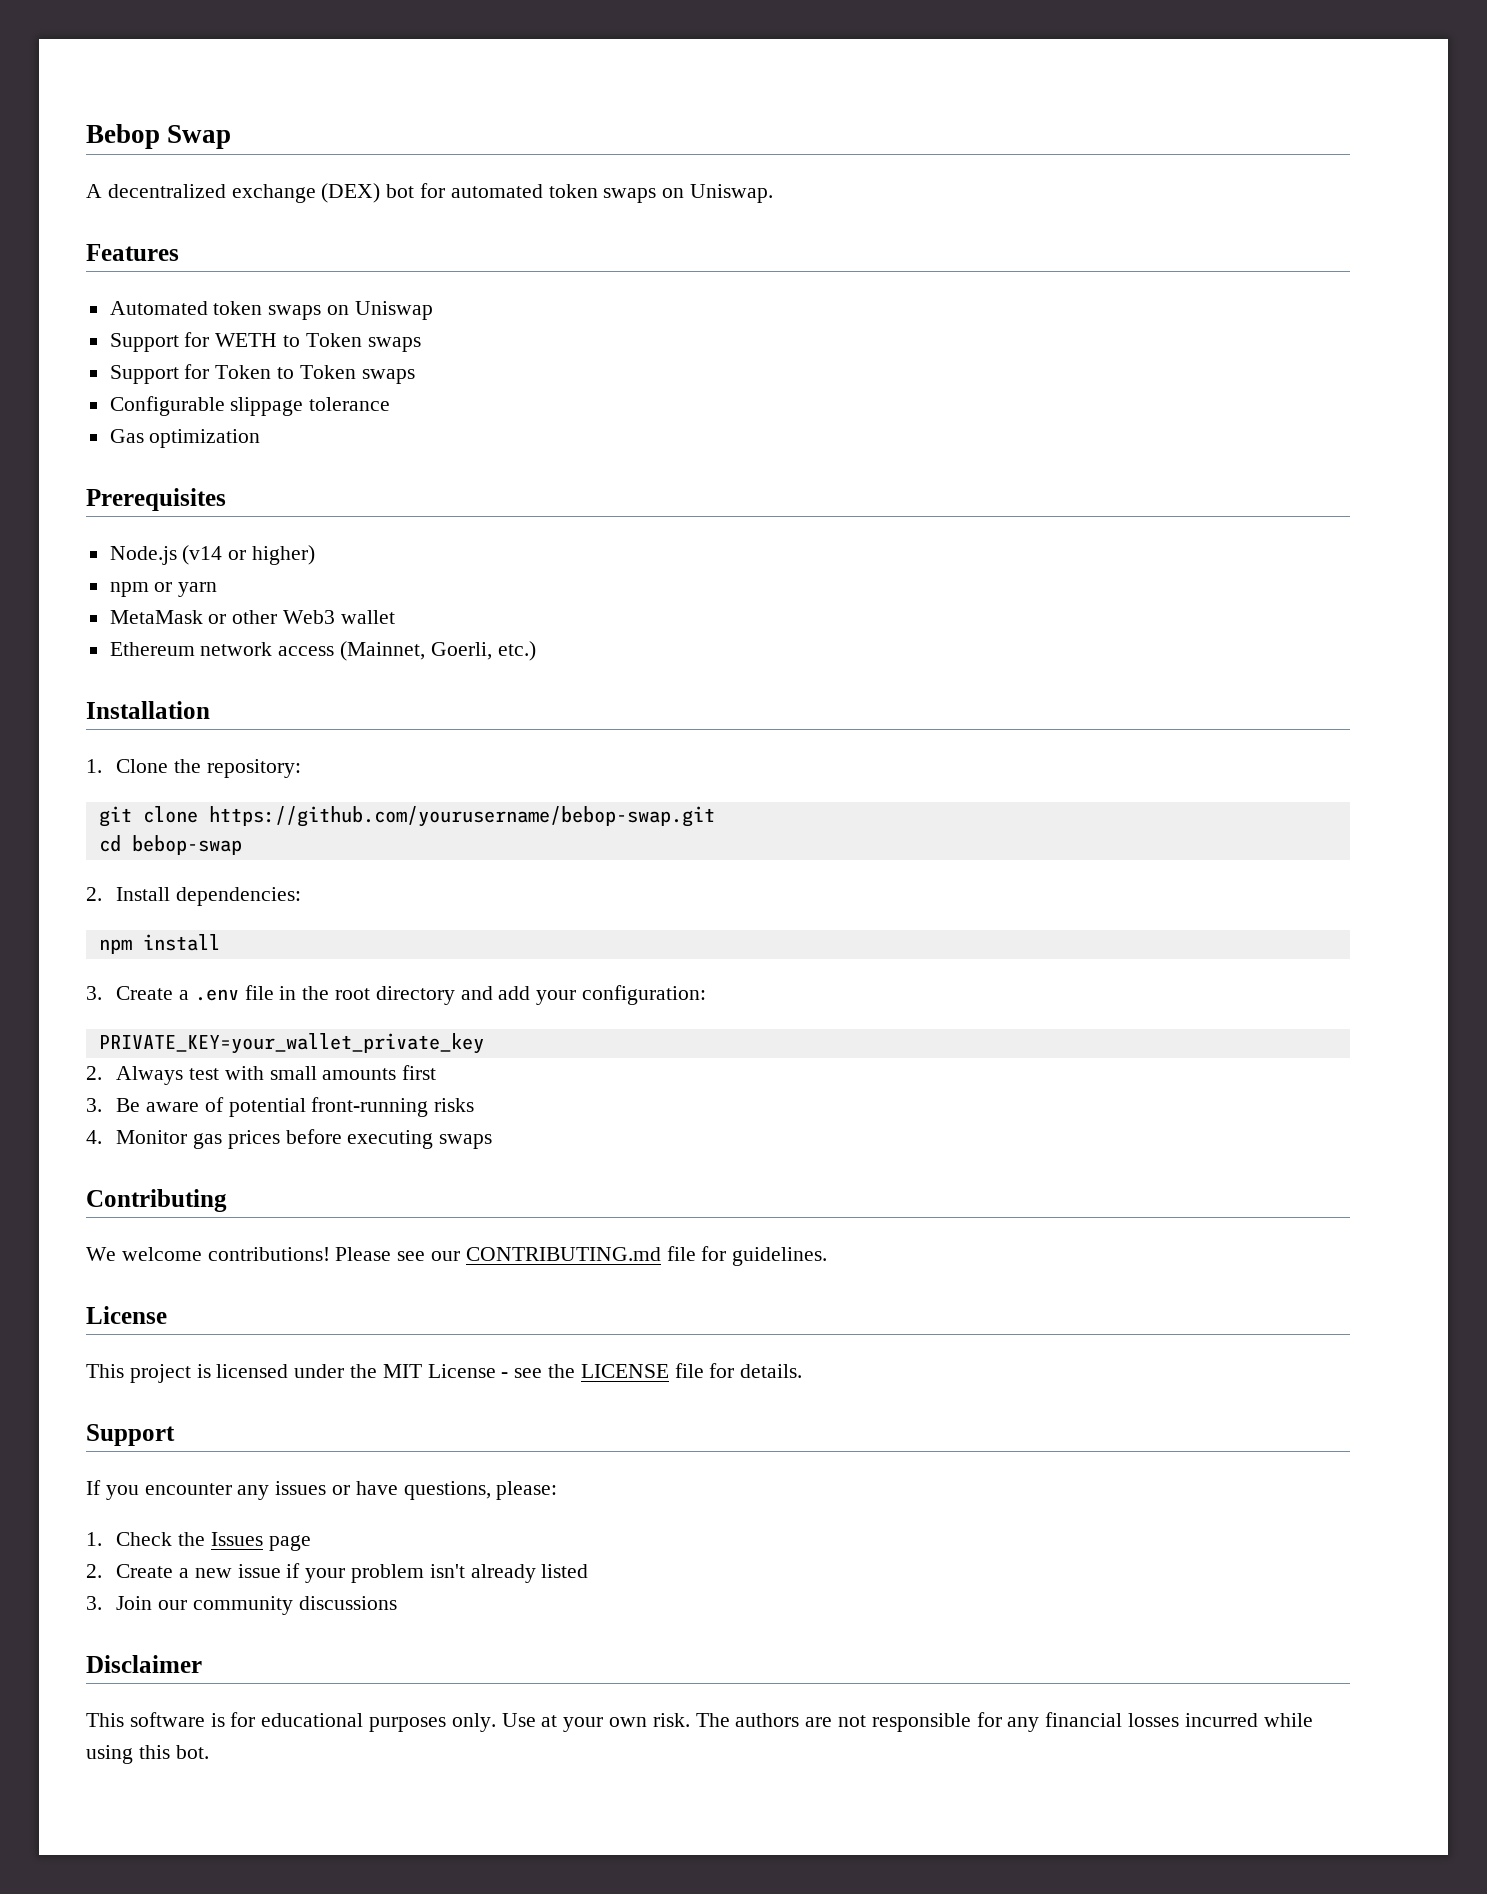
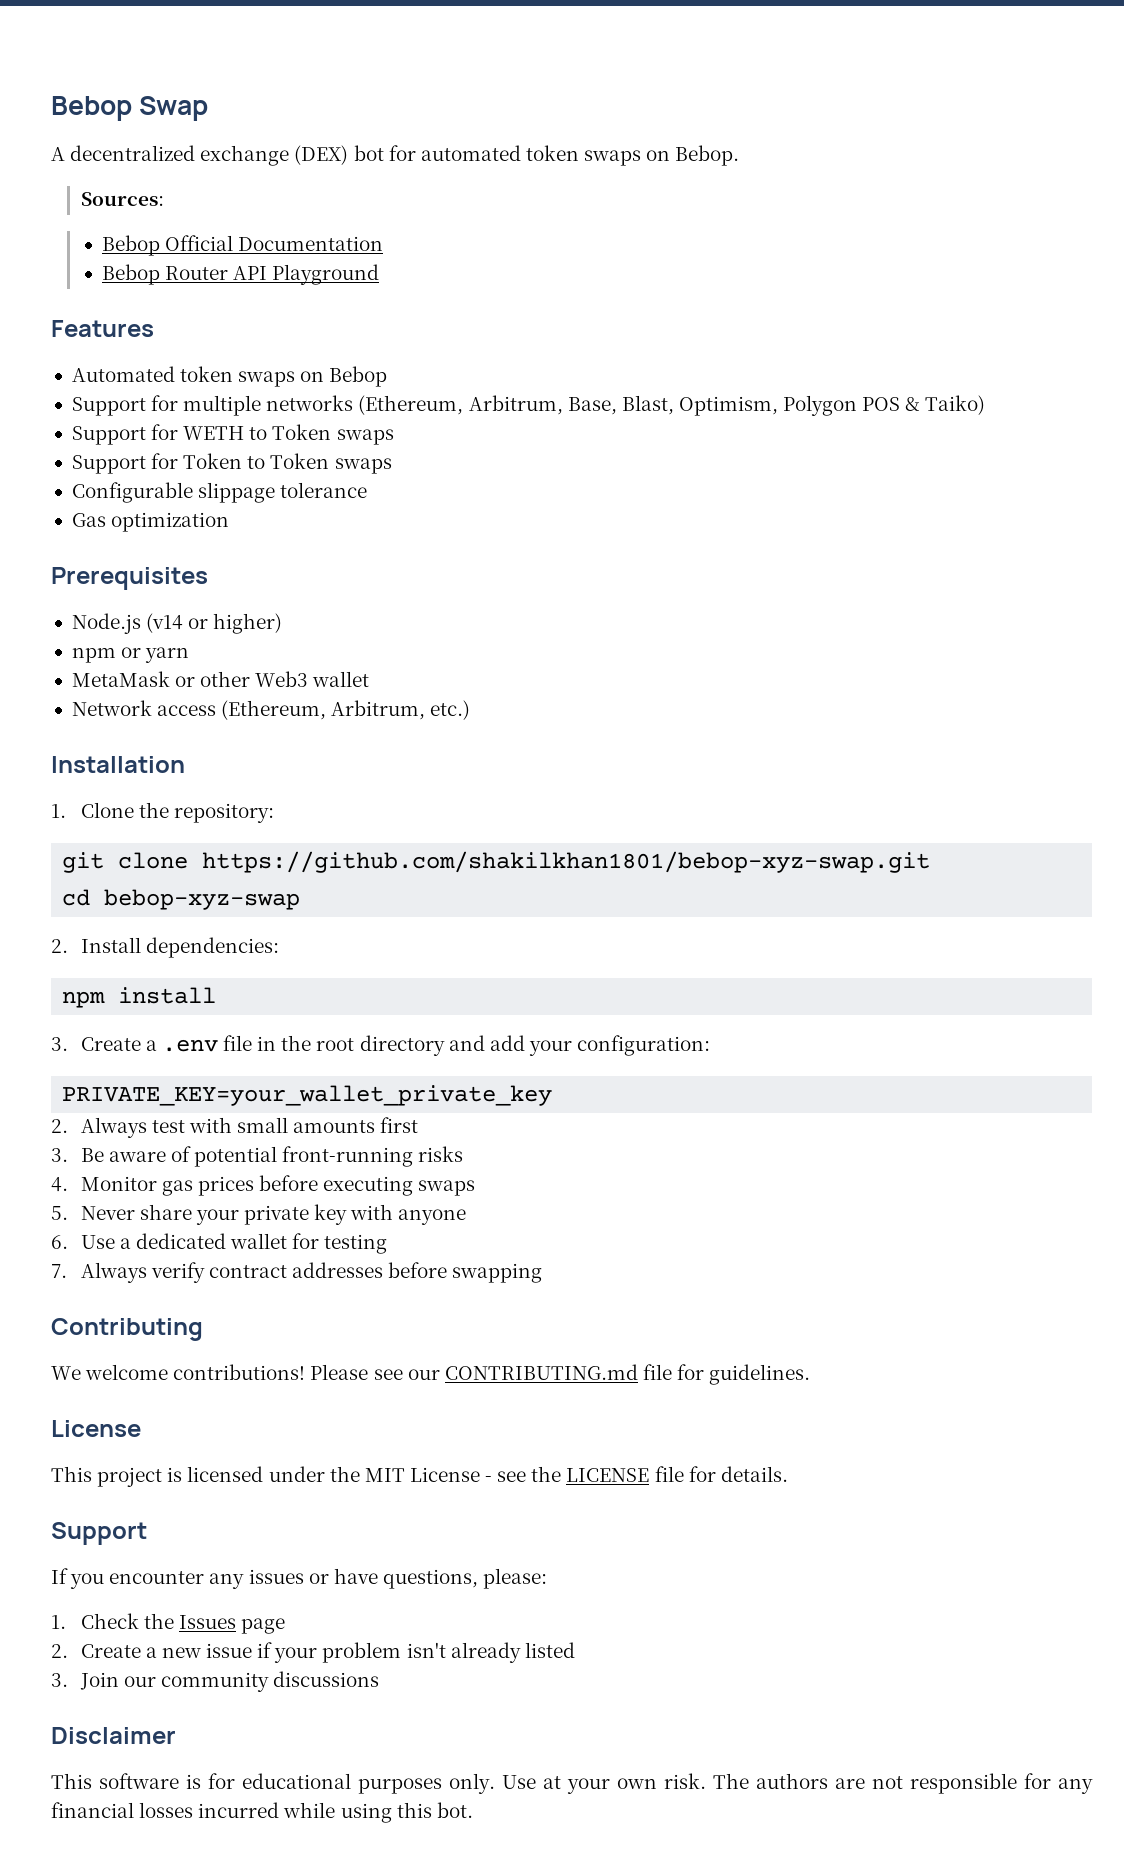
- A decentralized exchange (DEX) bot for automated token swaps on Uniswap.
+ A decentralized exchange (DEX) bot for automated token swaps on Bebop.
+ Sources:
+ Bebop Official Documentation
+ Bebop Router API Playground
- Automated token swaps on Uniswap
+ Automated token swaps on Bebop
+ Support for multiple networks (Ethereum, Arbitrum, Base, Blast, Optimism, Polygon POS & Taiko)
- Ethereum network access (Mainnet, Goerli, etc.)
+ Network access (Ethereum, Arbitrum, etc.)
- git clone https://github.com/yourusername/bebop-swap.git
+ git clone https://github.com/shakilkhan1801/bebop-xyz-swap.git
- cd bebop-swap
+ cd bebop-xyz-swap
+ 5. Never share your private key with anyone
+ 6. Use a dedicated wallet for testing
+ 7. Always verify contract addresses before swapping

